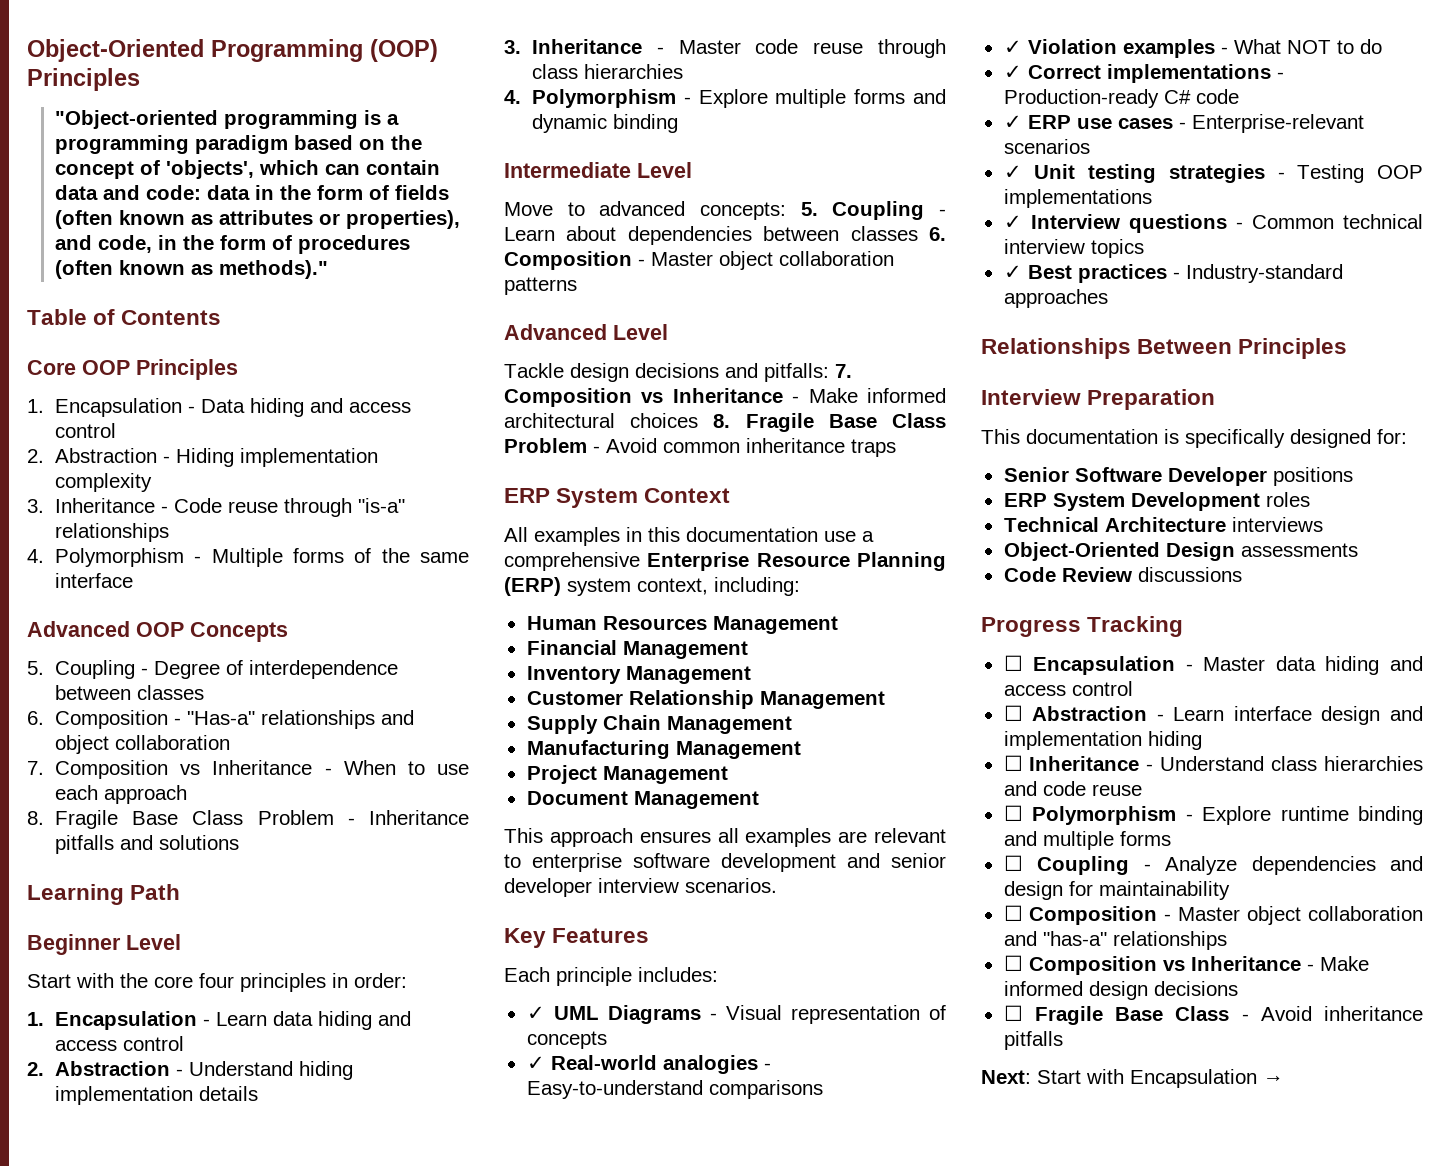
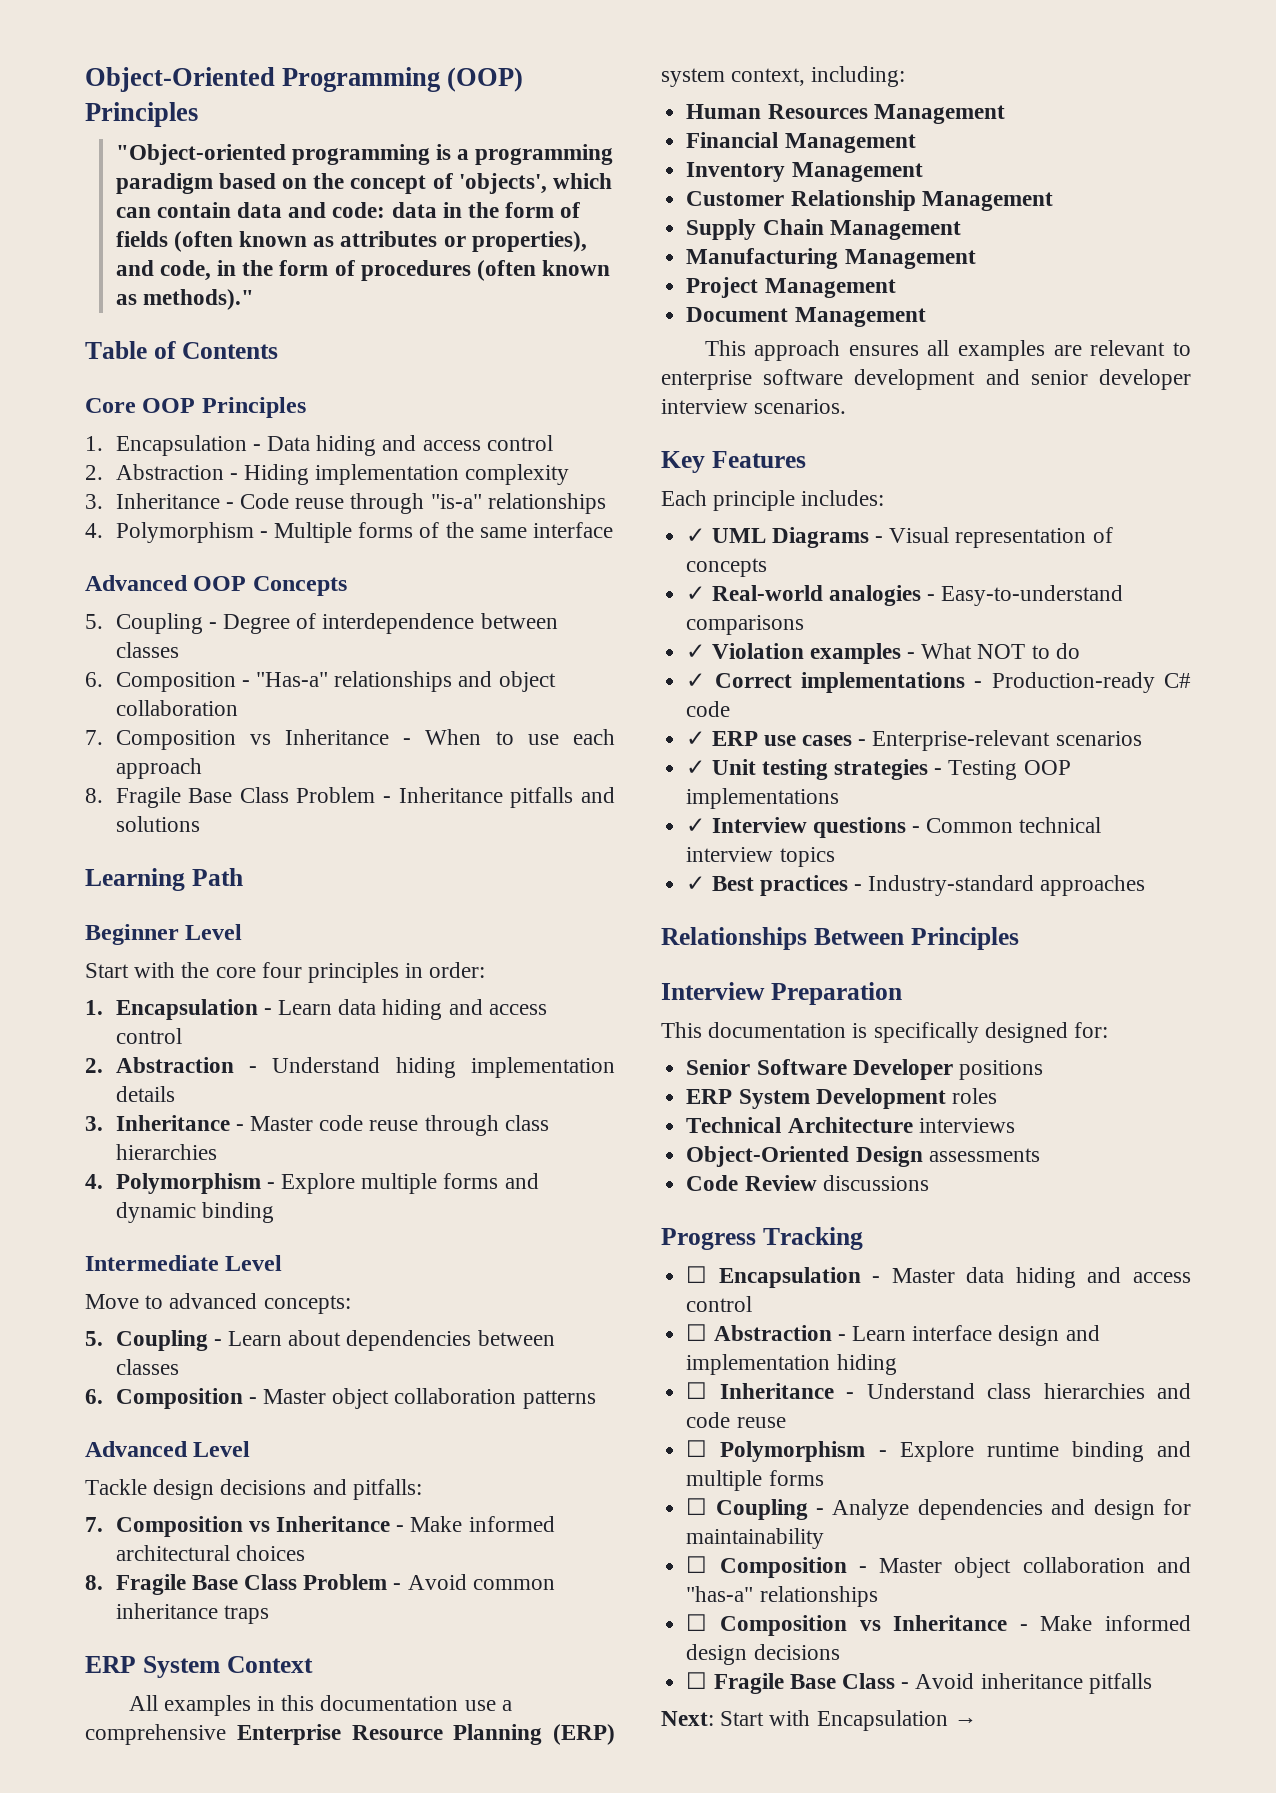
- Move to advanced concepts: 5. Coupling - Learn about dependencies between classes 6. Composition - Master object collaboration patterns
+ Move to advanced concepts:
+ 5. Coupling - Learn about dependencies between classes
+ 6. Composition - Master object collaboration patterns
- Tackle design decisions and pitfalls: 7. Composition vs Inheritance - Make informed architectural choices 8. Fragile Base Class Problem - Avoid common inheritance traps
+ Tackle design decisions and pitfalls:
+ 7. Composition vs Inheritance - Make informed architectural choices
+ 8. Fragile Base Class Problem - Avoid common inheritance traps

